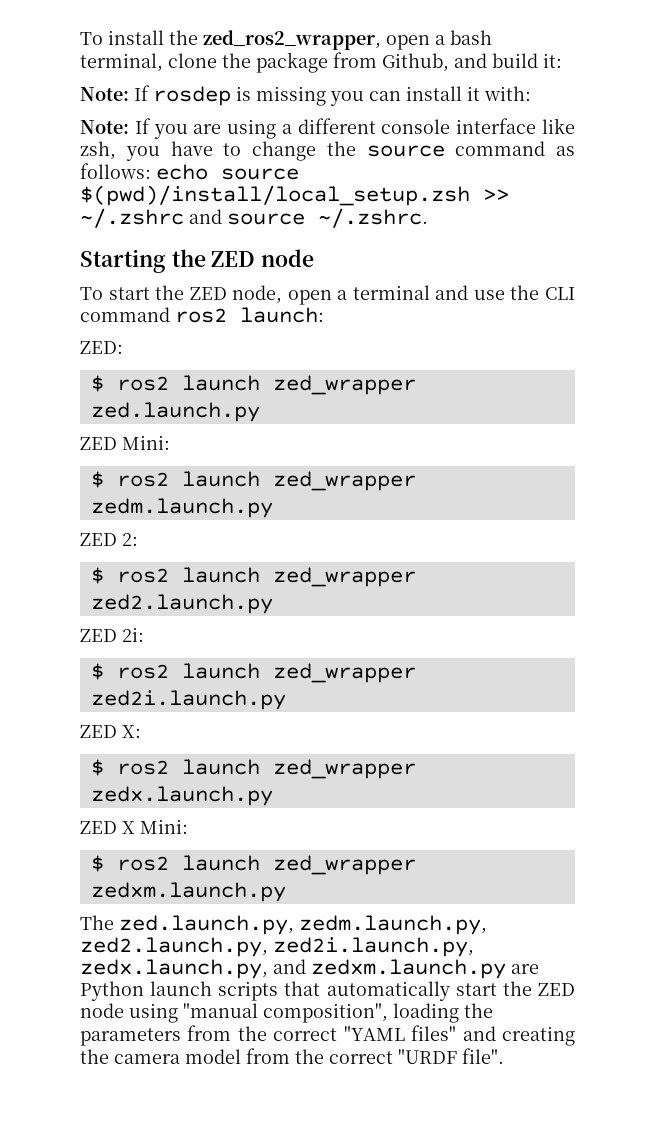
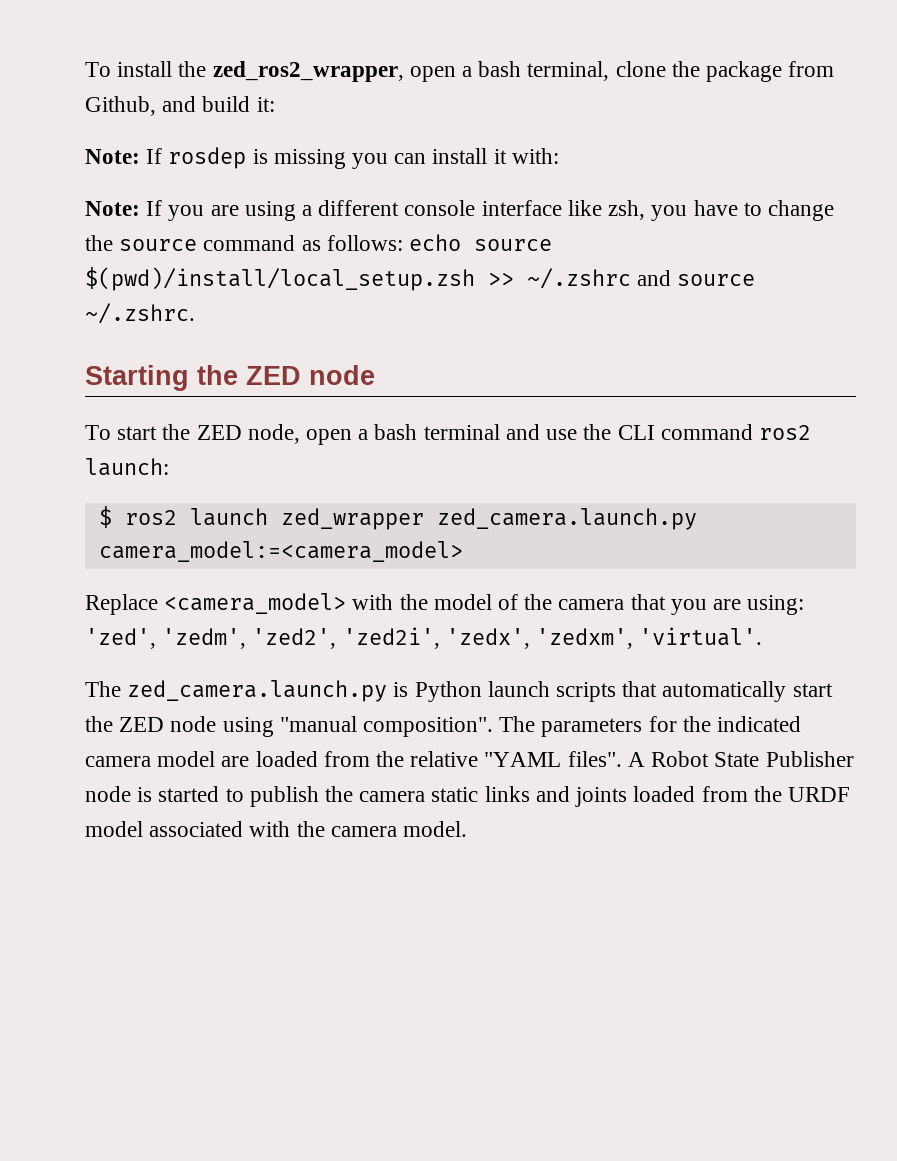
- To start the ZED node, open a terminal and use the CLI command ros2 launch:
+ To start the ZED node, open a bash terminal and use the CLI command ros2 launch:
- ZED:
- $ ros2 launch zed_wrapper zed.launch.py
- ZED Mini:
- $ ros2 launch zed_wrapper zedm.launch.py
- ZED 2:
- $ ros2 launch zed_wrapper zed2.launch.py
- ZED 2i:
- $ ros2 launch zed_wrapper zed2i.launch.py
- ZED X:
- $ ros2 launch zed_wrapper zedx.launch.py
- ZED X Mini:
- $ ros2 launch zed_wrapper zedxm.launch.py
- The zed.launch.py, zedm.launch.py, zed2.launch.py, zed2i.launch.py, zedx.launch.py, and zedxm.launch.py are Python launch scripts that automatically start the ZED node using "manual composition", loading the parameters from the correct "YAML files" and creating the camera model from the correct "URDF file".
+ $ ros2 launch zed_wrapper zed_camera.launch.py camera_model:=<camera_model>
+ Replace <camera_model> with the model of the camera that you are using: 'zed', 'zedm', 'zed2', 'zed2i', 'zedx', 'zedxm', 'virtual'.
+ The zed_camera.launch.py is Python launch scripts that automatically start the ZED node using "manual composition". The parameters for the indicated camera model are loaded from the relative "YAML files". A Robot State Publisher node is started to publish the camera static links and joints loaded from the URDF model associated with the camera model.

